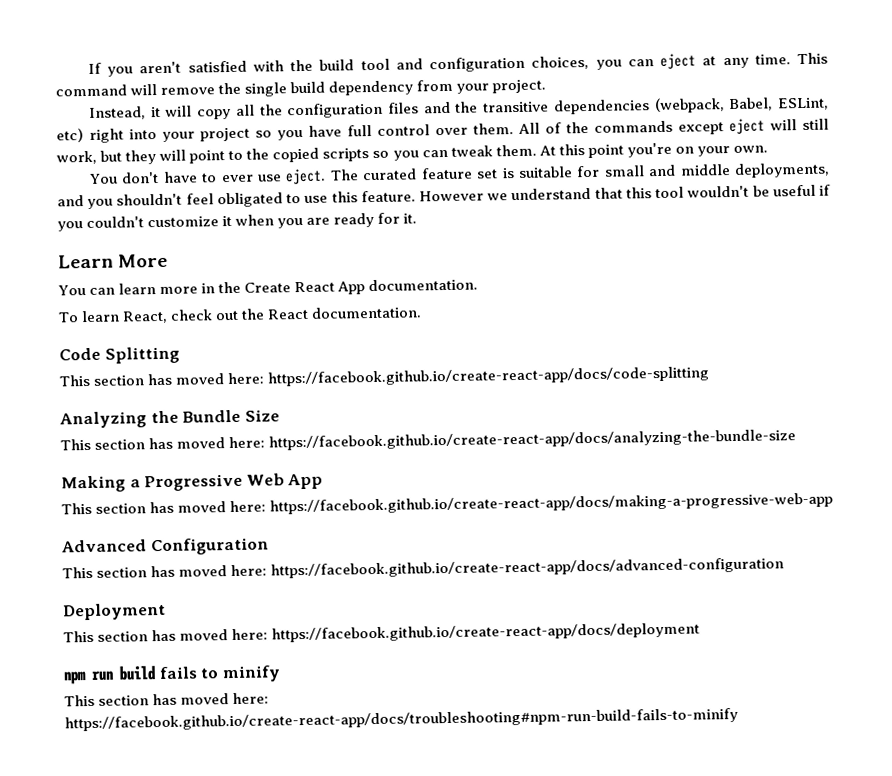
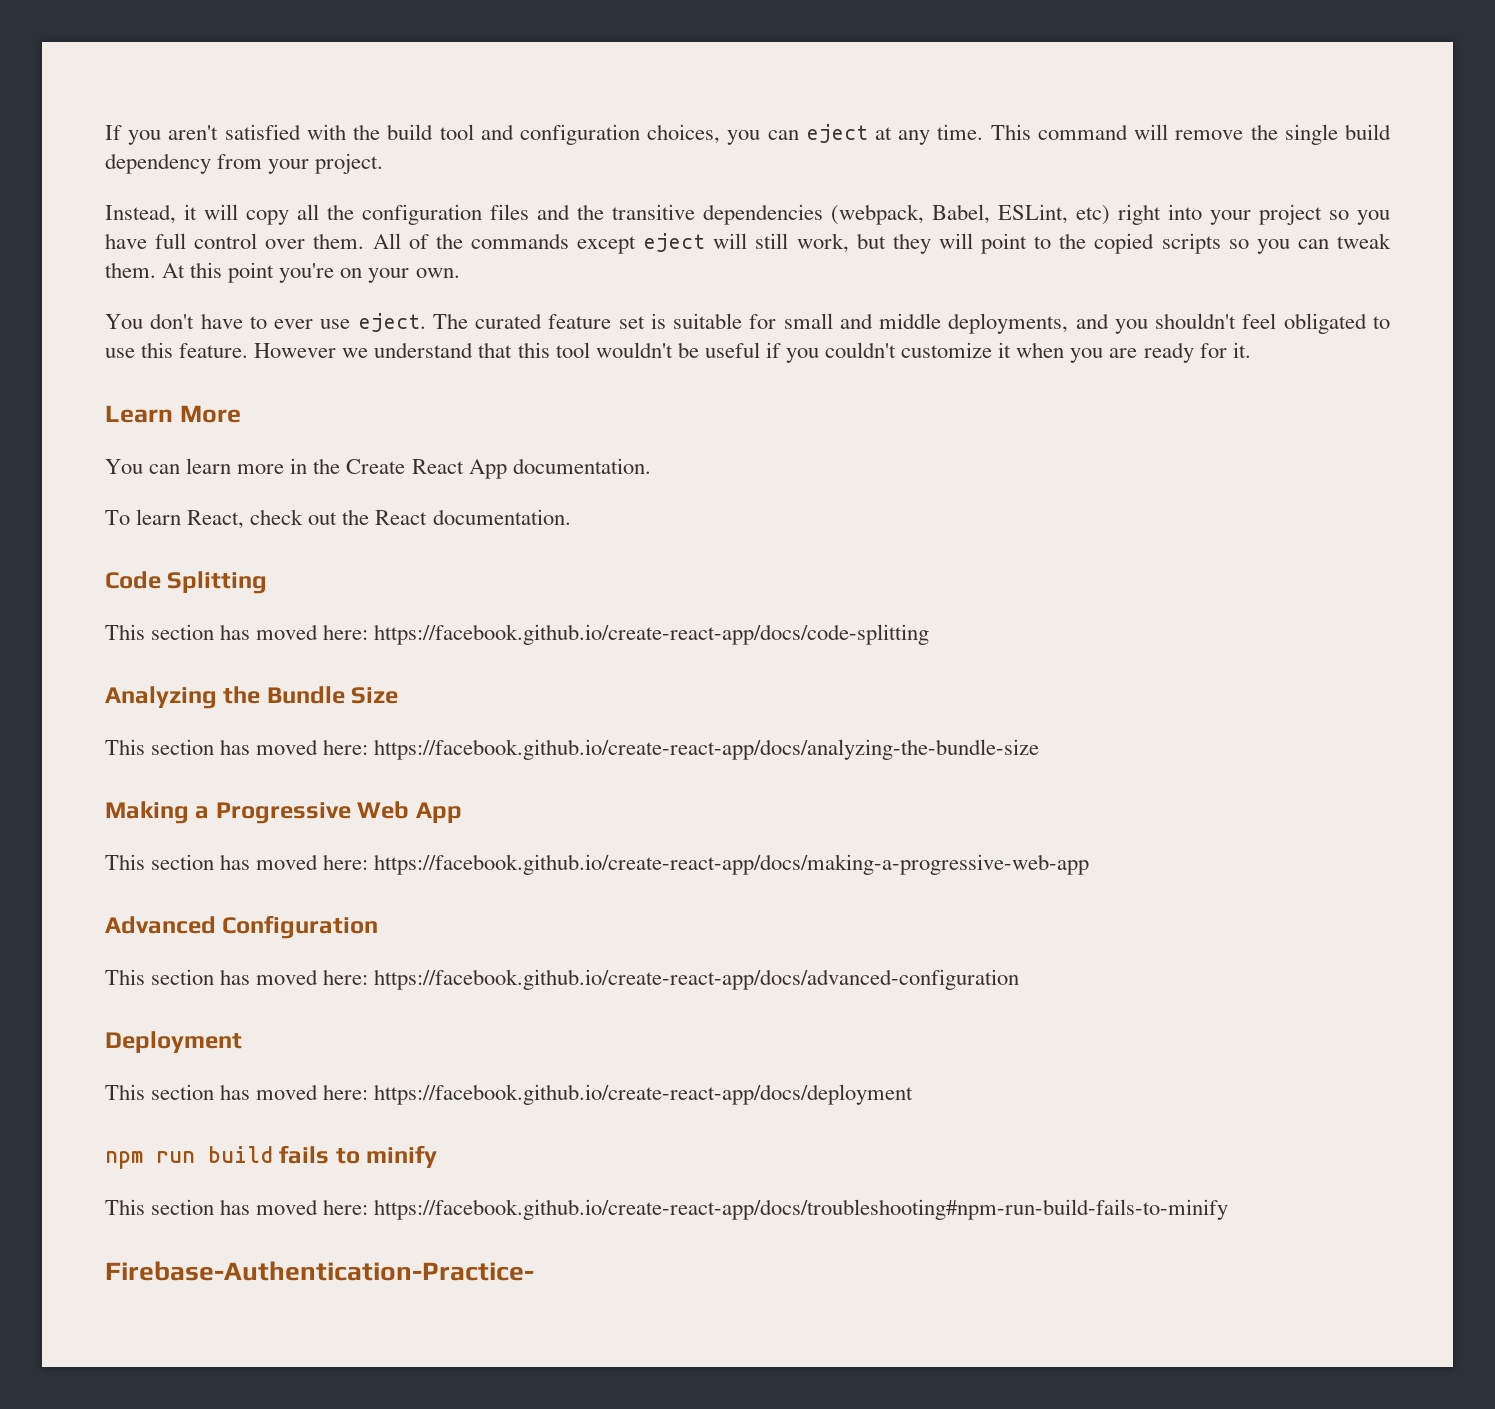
+ Firebase-Authentication-Practice-

